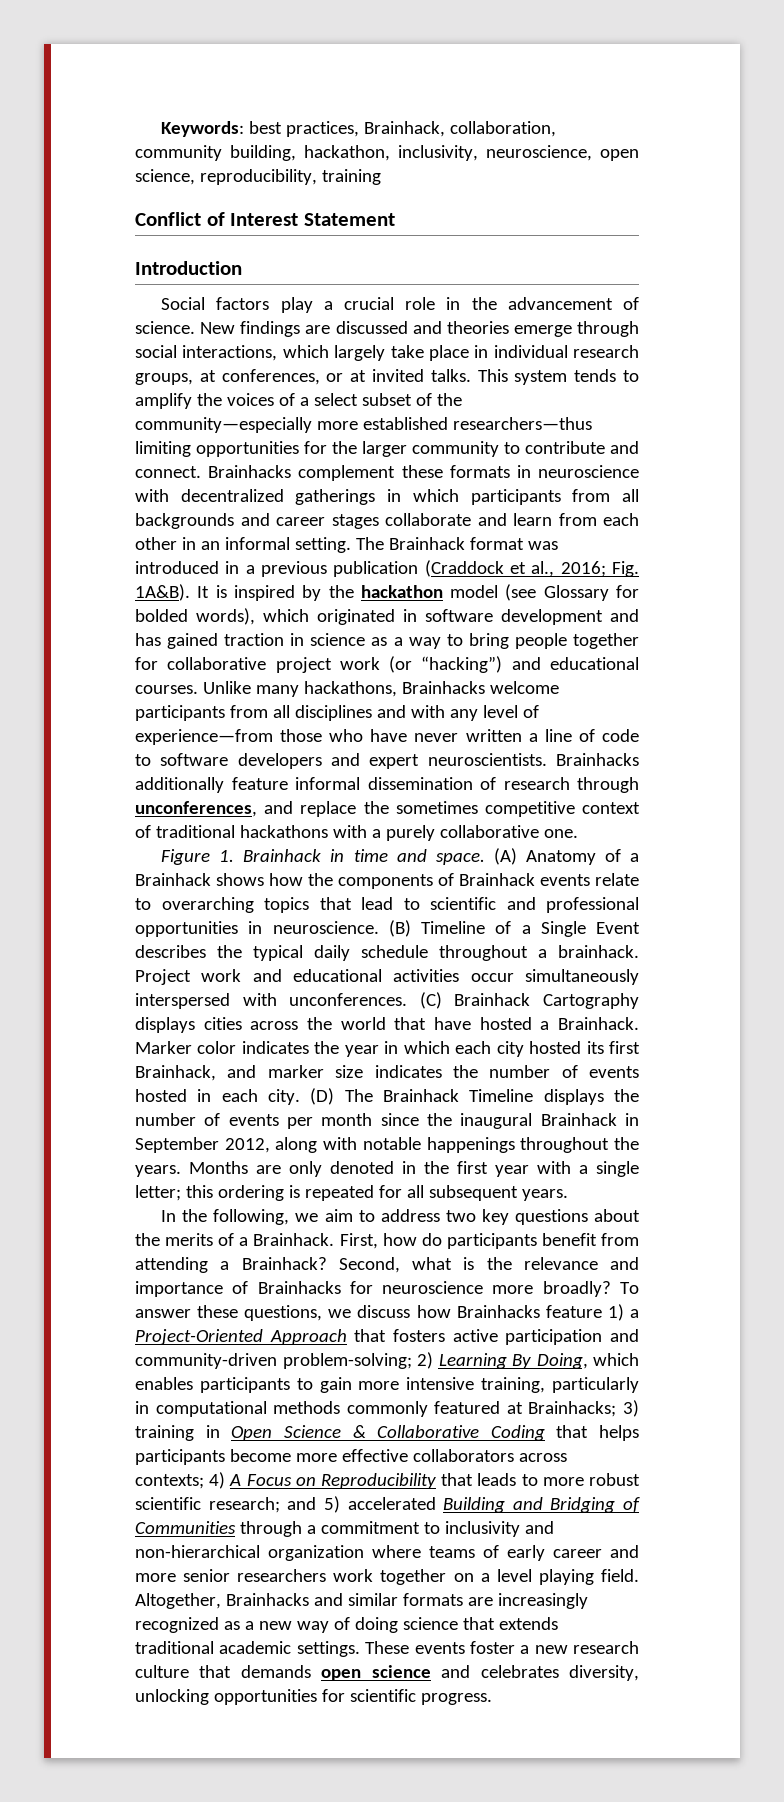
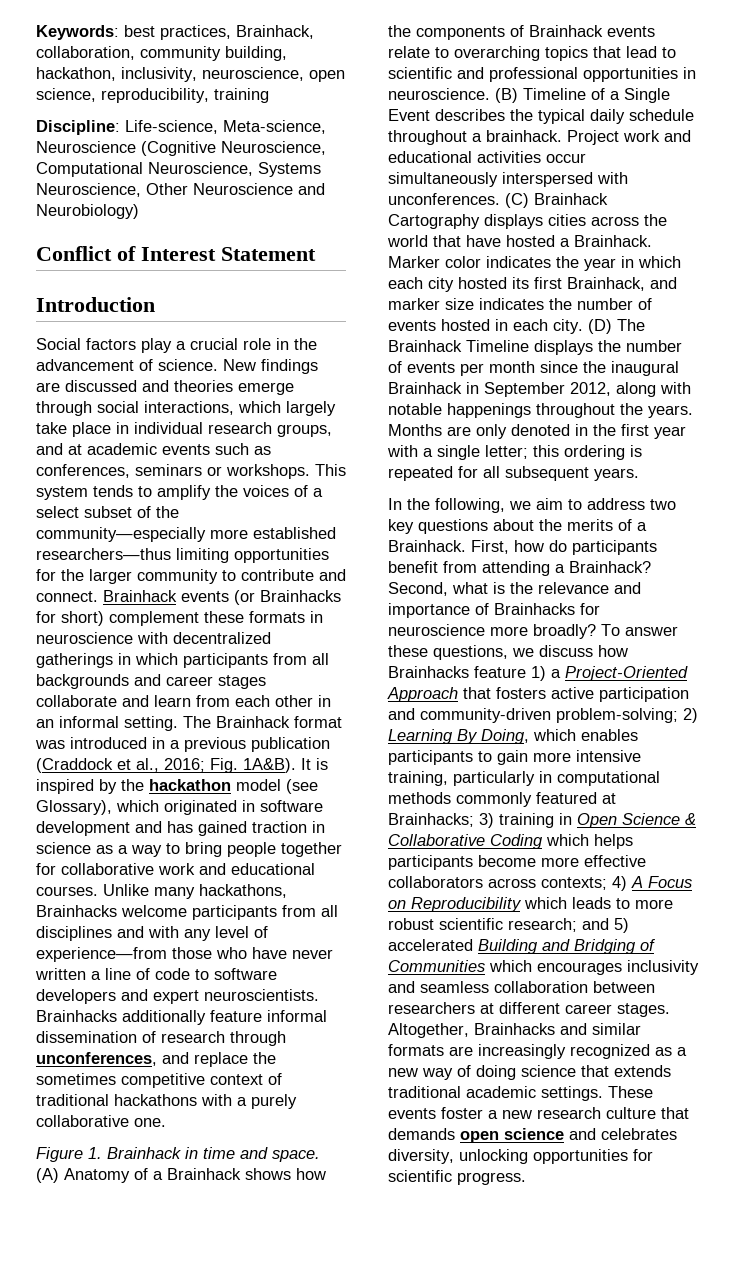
+ Discipline: Life-science, Meta-science, Neuroscience (Cognitive Neuroscience, Computational Neuroscience, Systems Neuroscience, Other Neuroscience and Neurobiology)
- New findings are discussed and theories emerge through social interactions, which largely take place in individual research groups, at conferences, or at invited talks.
+ New findings are discussed and theories emerge through social interactions, which largely take place in individual research groups, and at academic events such as conferences, seminars or workshops.
- Brainhacks complement these formats in neuroscience with decentralized gatherings in which participants from all backgrounds and career stages collaborate and learn from each other in an informal setting.
+ Brainhack events (or Brainhacks for short) complement these formats in neuroscience with decentralized gatherings in which participants from all backgrounds and career stages collaborate and learn from each other in an informal setting.
- It is inspired by the hackathon model (see Glossary for bolded words), which originated in software development and has gained traction in science as a way to bring people together for collaborative project work (or “hacking”) and educational courses.
+ It is inspired by the hackathon model (see Glossary), which originated in software development and has gained traction in science as a way to bring people together for collaborative work and educational courses.
- 3) training in Open Science & Collaborative Coding that helps participants become more effective collaborators across contexts;
+ 3) training in Open Science & Collaborative Coding which helps participants become more effective collaborators across contexts;
- 4) A Focus on Reproducibility that leads to more robust scientific research;
+ 4) A Focus on Reproducibility which leads to more robust scientific research;
- and 5) accelerated Building and Bridging of Communities through a commitment to inclusivity and non-hierarchical organization where teams of early career and more senior researchers work together on a level playing field.
+ and 5) accelerated Building and Bridging of Communities which encourages inclusivity and seamless collaboration between researchers at different career stages.

